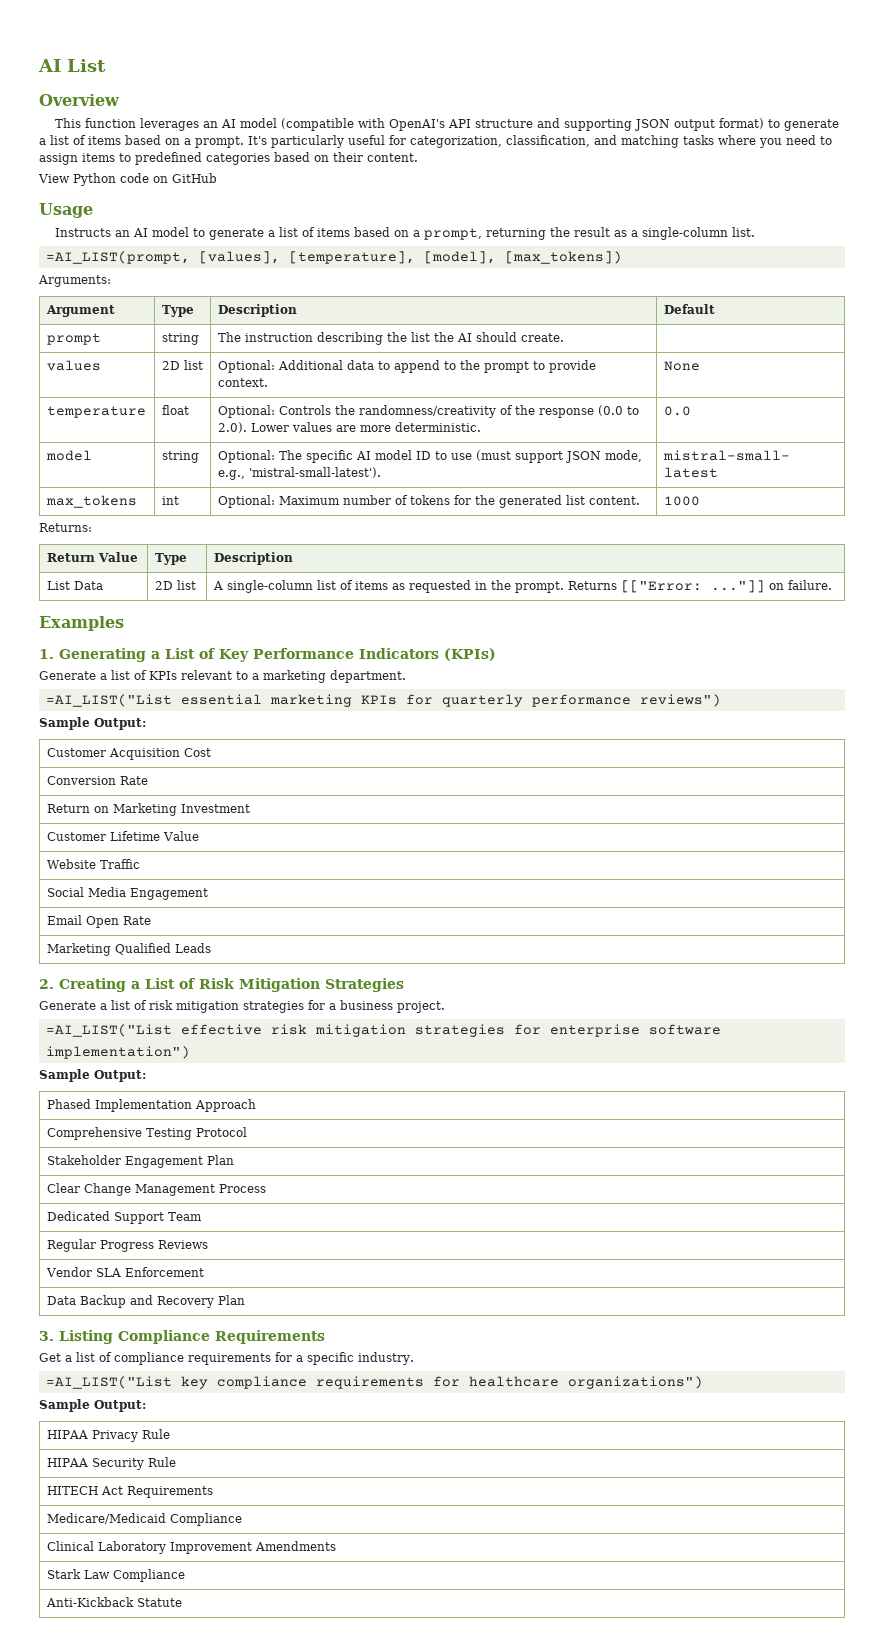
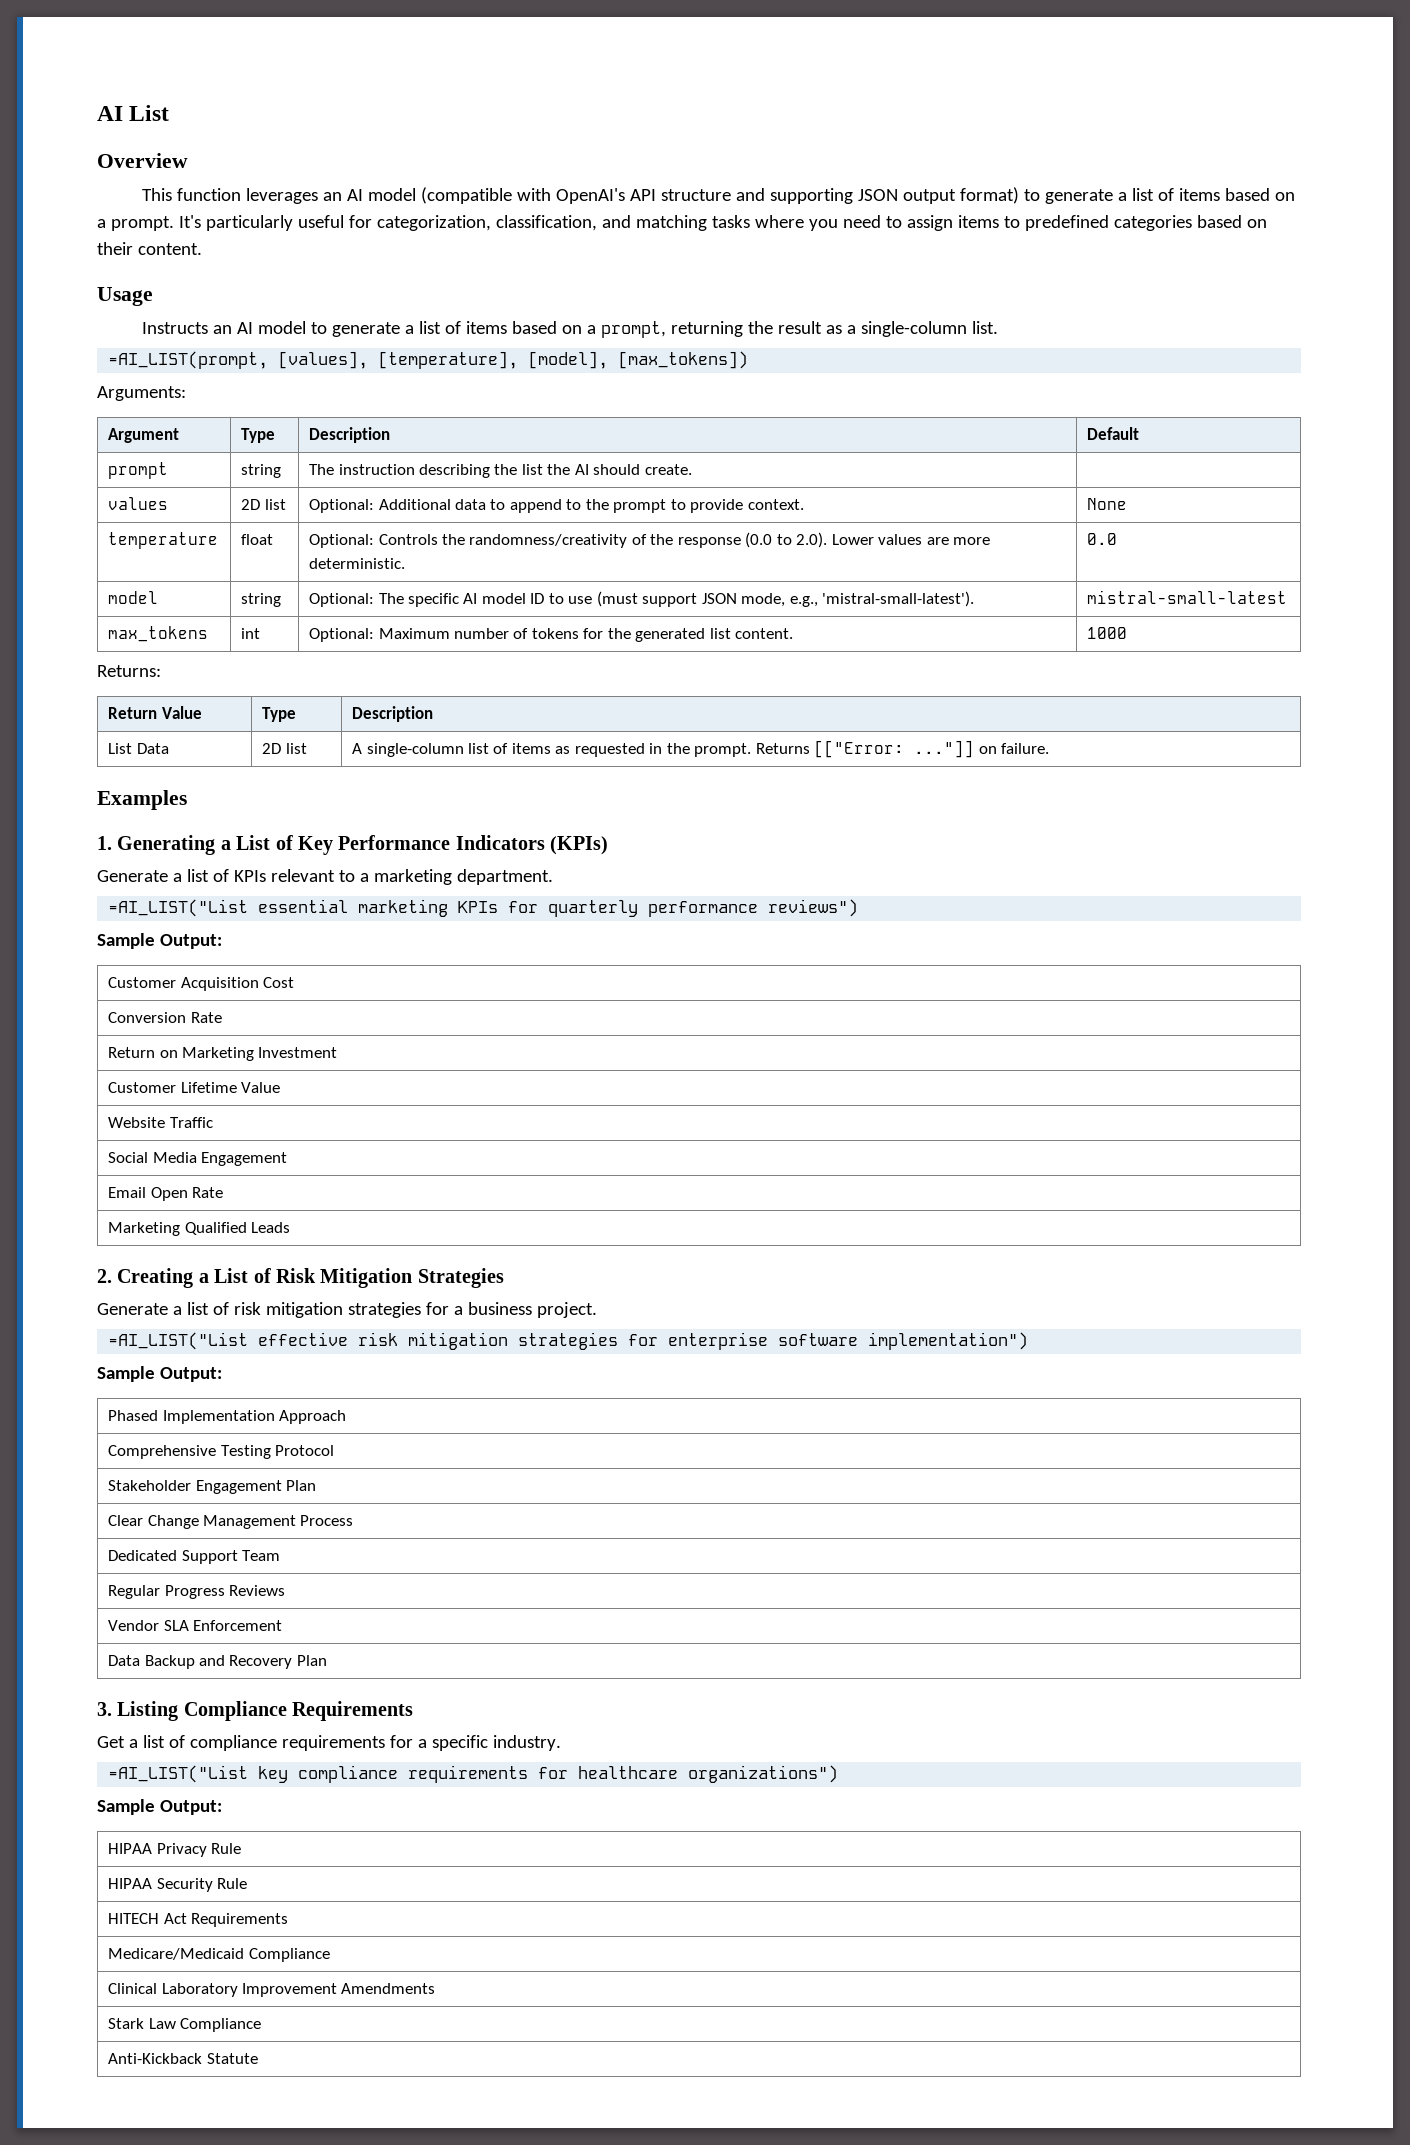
- View Python code on GitHub

